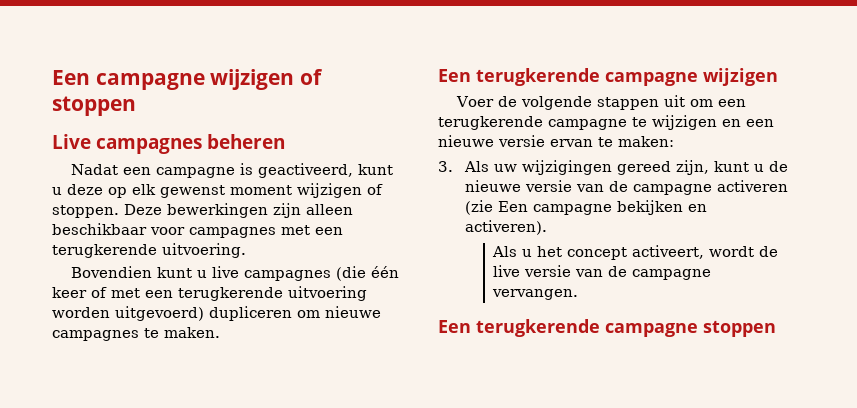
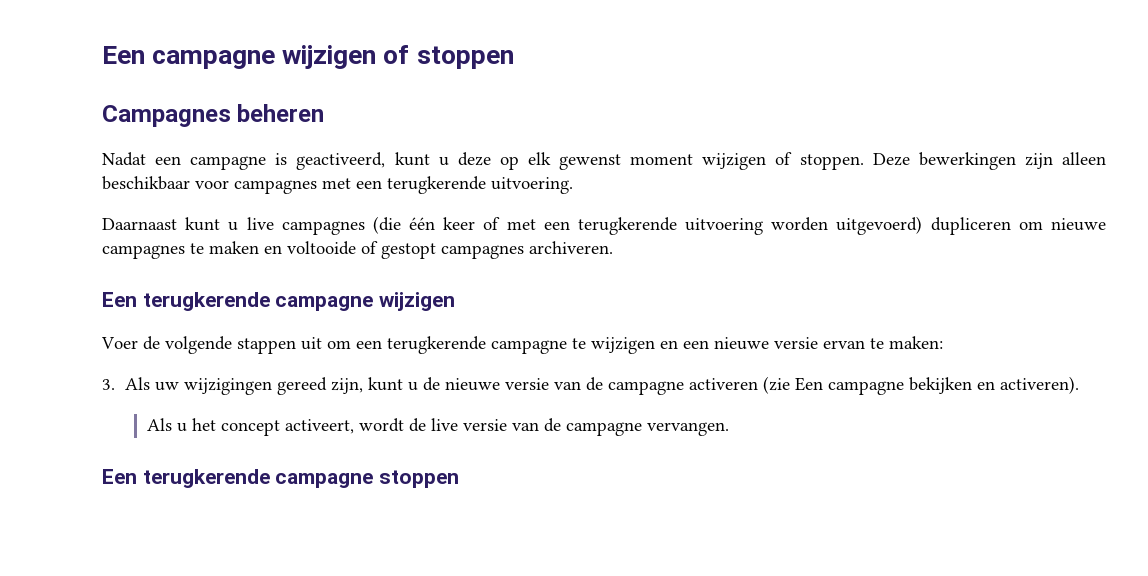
- Live campagnes beheren
+ Campagnes beheren
- Bovendien kunt u live campagnes (die één keer of met een terugkerende uitvoering worden uitgevoerd) dupliceren om nieuwe campagnes te maken.
+ Daarnaast kunt u live campagnes (die één keer of met een terugkerende uitvoering worden uitgevoerd) dupliceren om nieuwe campagnes te maken en voltooide of gestopt campagnes archiveren.

